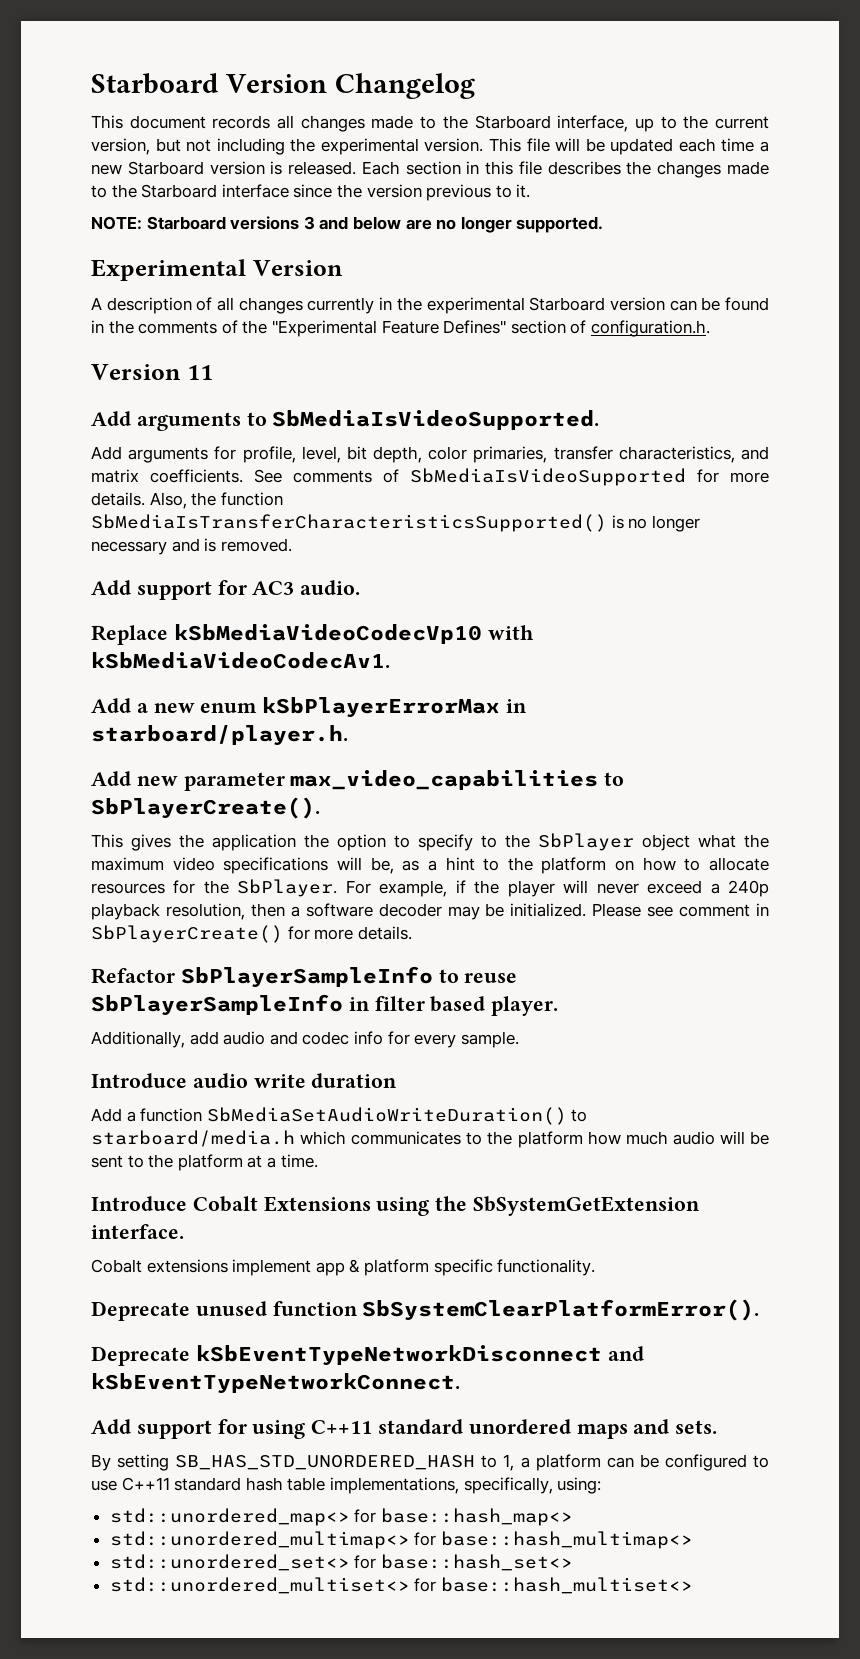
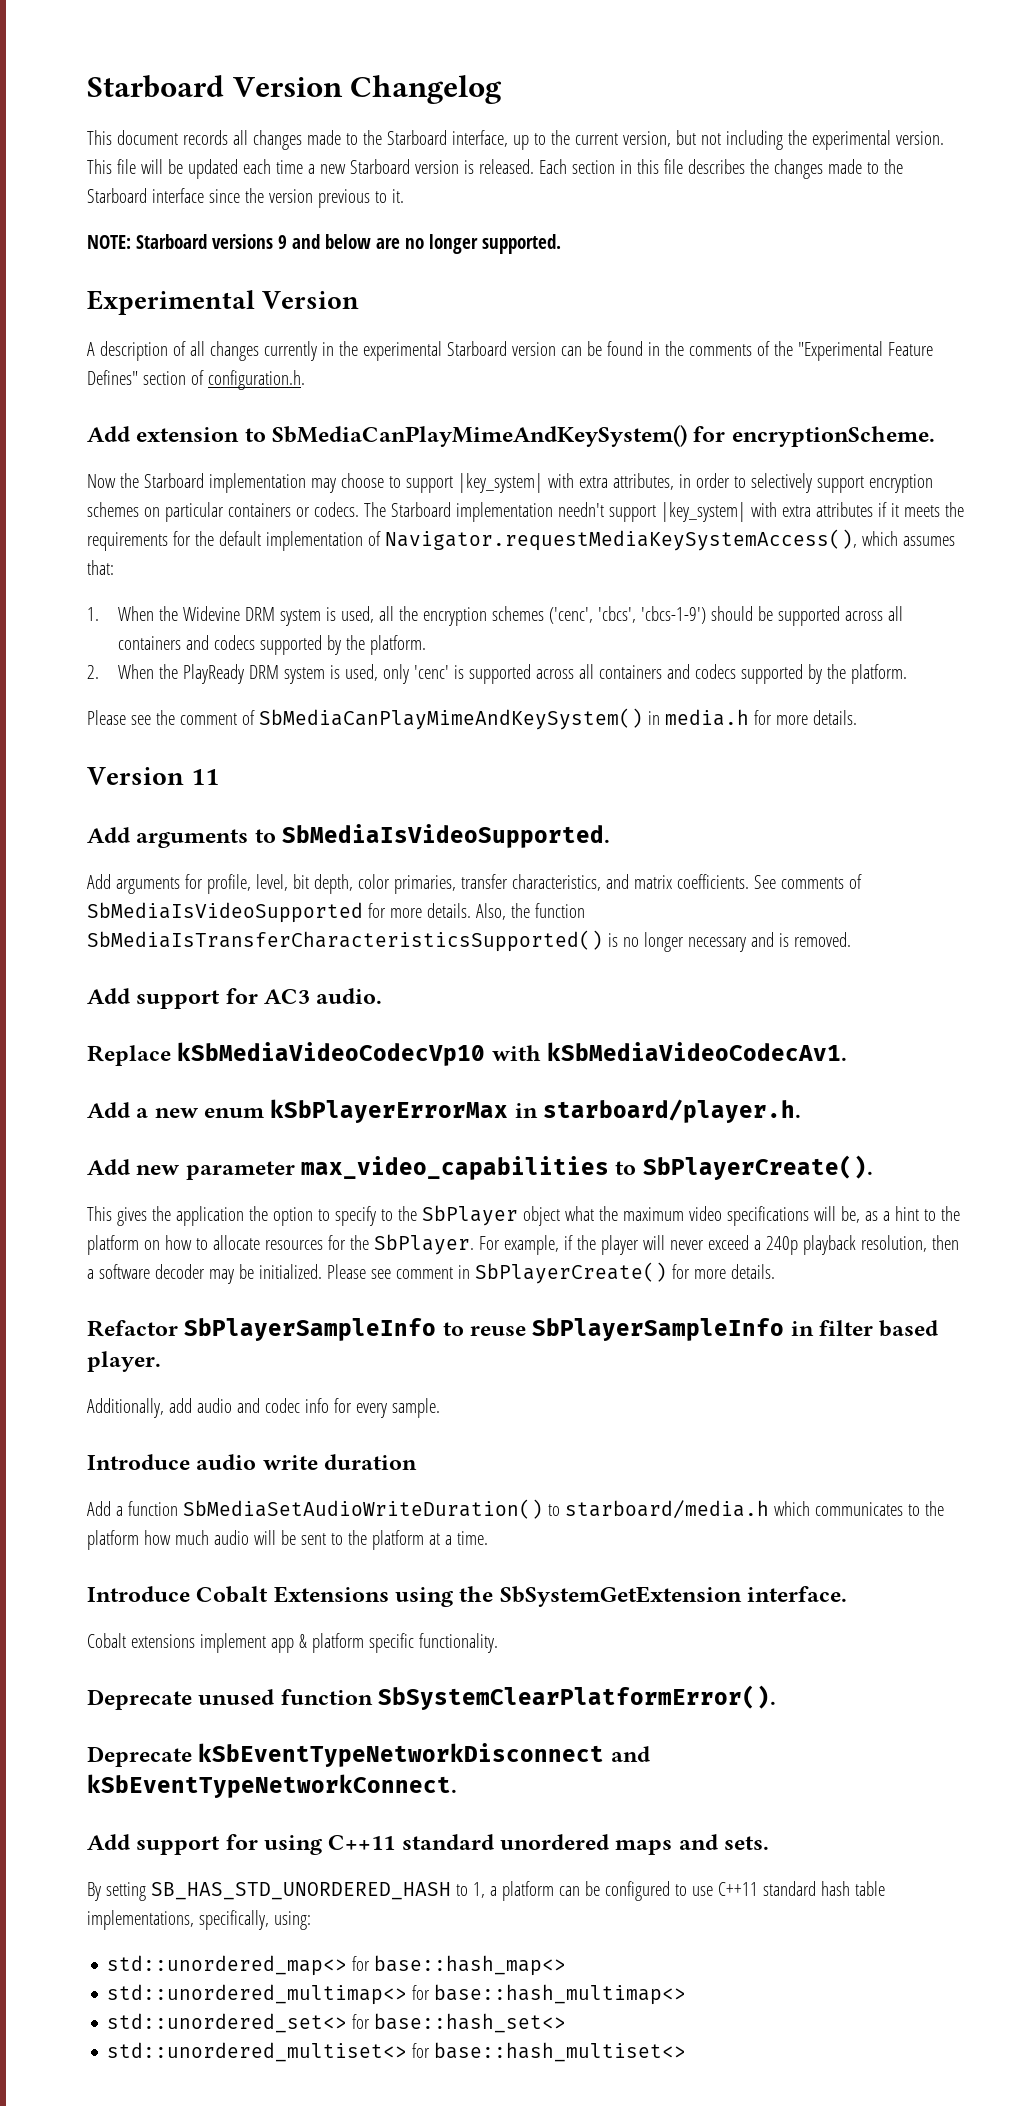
- NOTE: Starboard versions 3 and below are no longer supported.
+ NOTE: Starboard versions 9 and below are no longer supported.
+ Add extension to SbMediaCanPlayMimeAndKeySystem() for encryptionScheme.
+ Now the Starboard implementation may choose to support |key_system| with extra attributes, in order to selectively support encryption schemes on particular containers or codecs. The Starboard implementation needn't support |key_system| with extra attributes if it meets the requirements for the default implementation of Navigator.requestMediaKeySystemAccess(), which assumes that:
+ 1. When the Widevine DRM system is used, all the encryption schemes ('cenc', 'cbcs', 'cbcs-1-9') should be supported across all containers and codecs supported by the platform.
+ 2. When the PlayReady DRM system is used, only 'cenc' is supported across all containers and codecs supported by the platform.
+ Please see the comment of SbMediaCanPlayMimeAndKeySystem() in media.h for more details.

